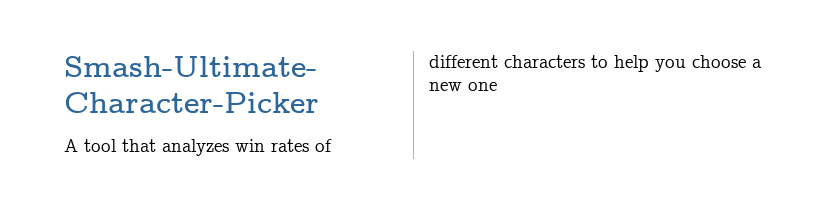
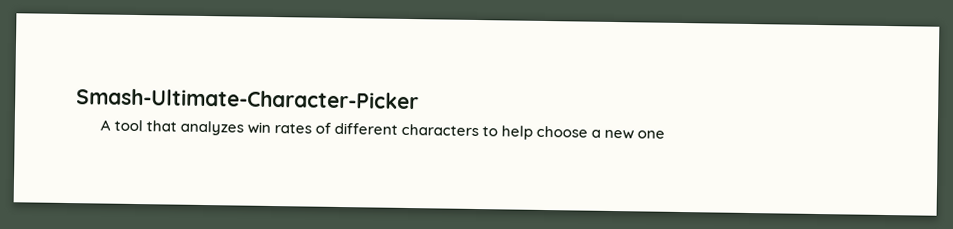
- A tool that analyzes win rates of different characters to help you choose a new one
+ A tool that analyzes win rates of different characters to help choose a new one

